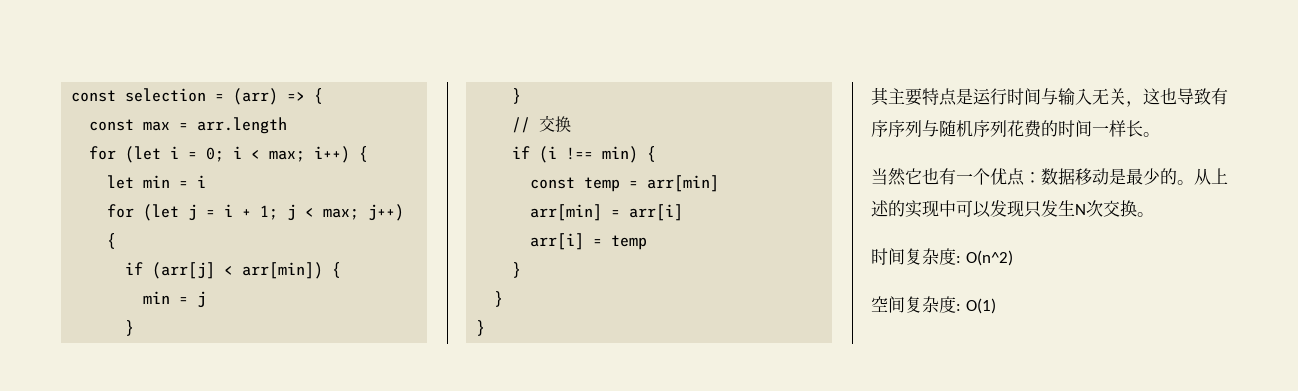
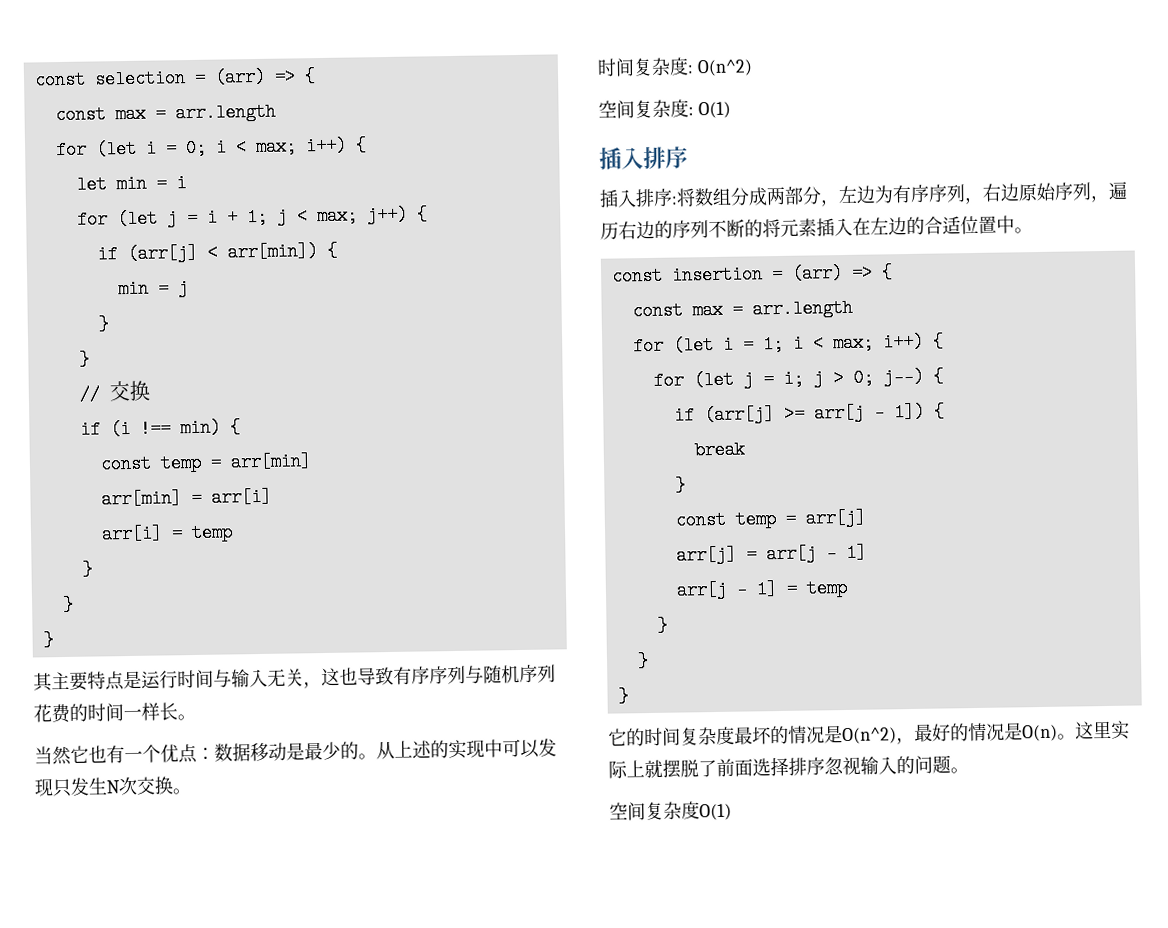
  空间复杂度: O(1)
+ 插入排序
+ 插入排序:将数组分成两部分，左边为有序序列，右边原始序列，遍历右边的序列不断的将元素插入在左边的合适位置中。
+ const insertion = (arr) => {
+ const max = arr.length
+ for (let i = 1; i < max; i++) {
+ for (let j = i; j > 0; j--) {
+ if (arr[j] >= arr[j - 1]) {
+ break
+ }
+ const temp = arr[j]
+ arr[j] = arr[j - 1]
+ arr[j - 1] = temp
+ }
+ }
+ }
+ 它的时间复杂度最坏的情况是O(n^2)，最好的情况是O(n)。这里实际上就摆脱了前面选择排序忽视输入的问题。
+ 空间复杂度O(1)

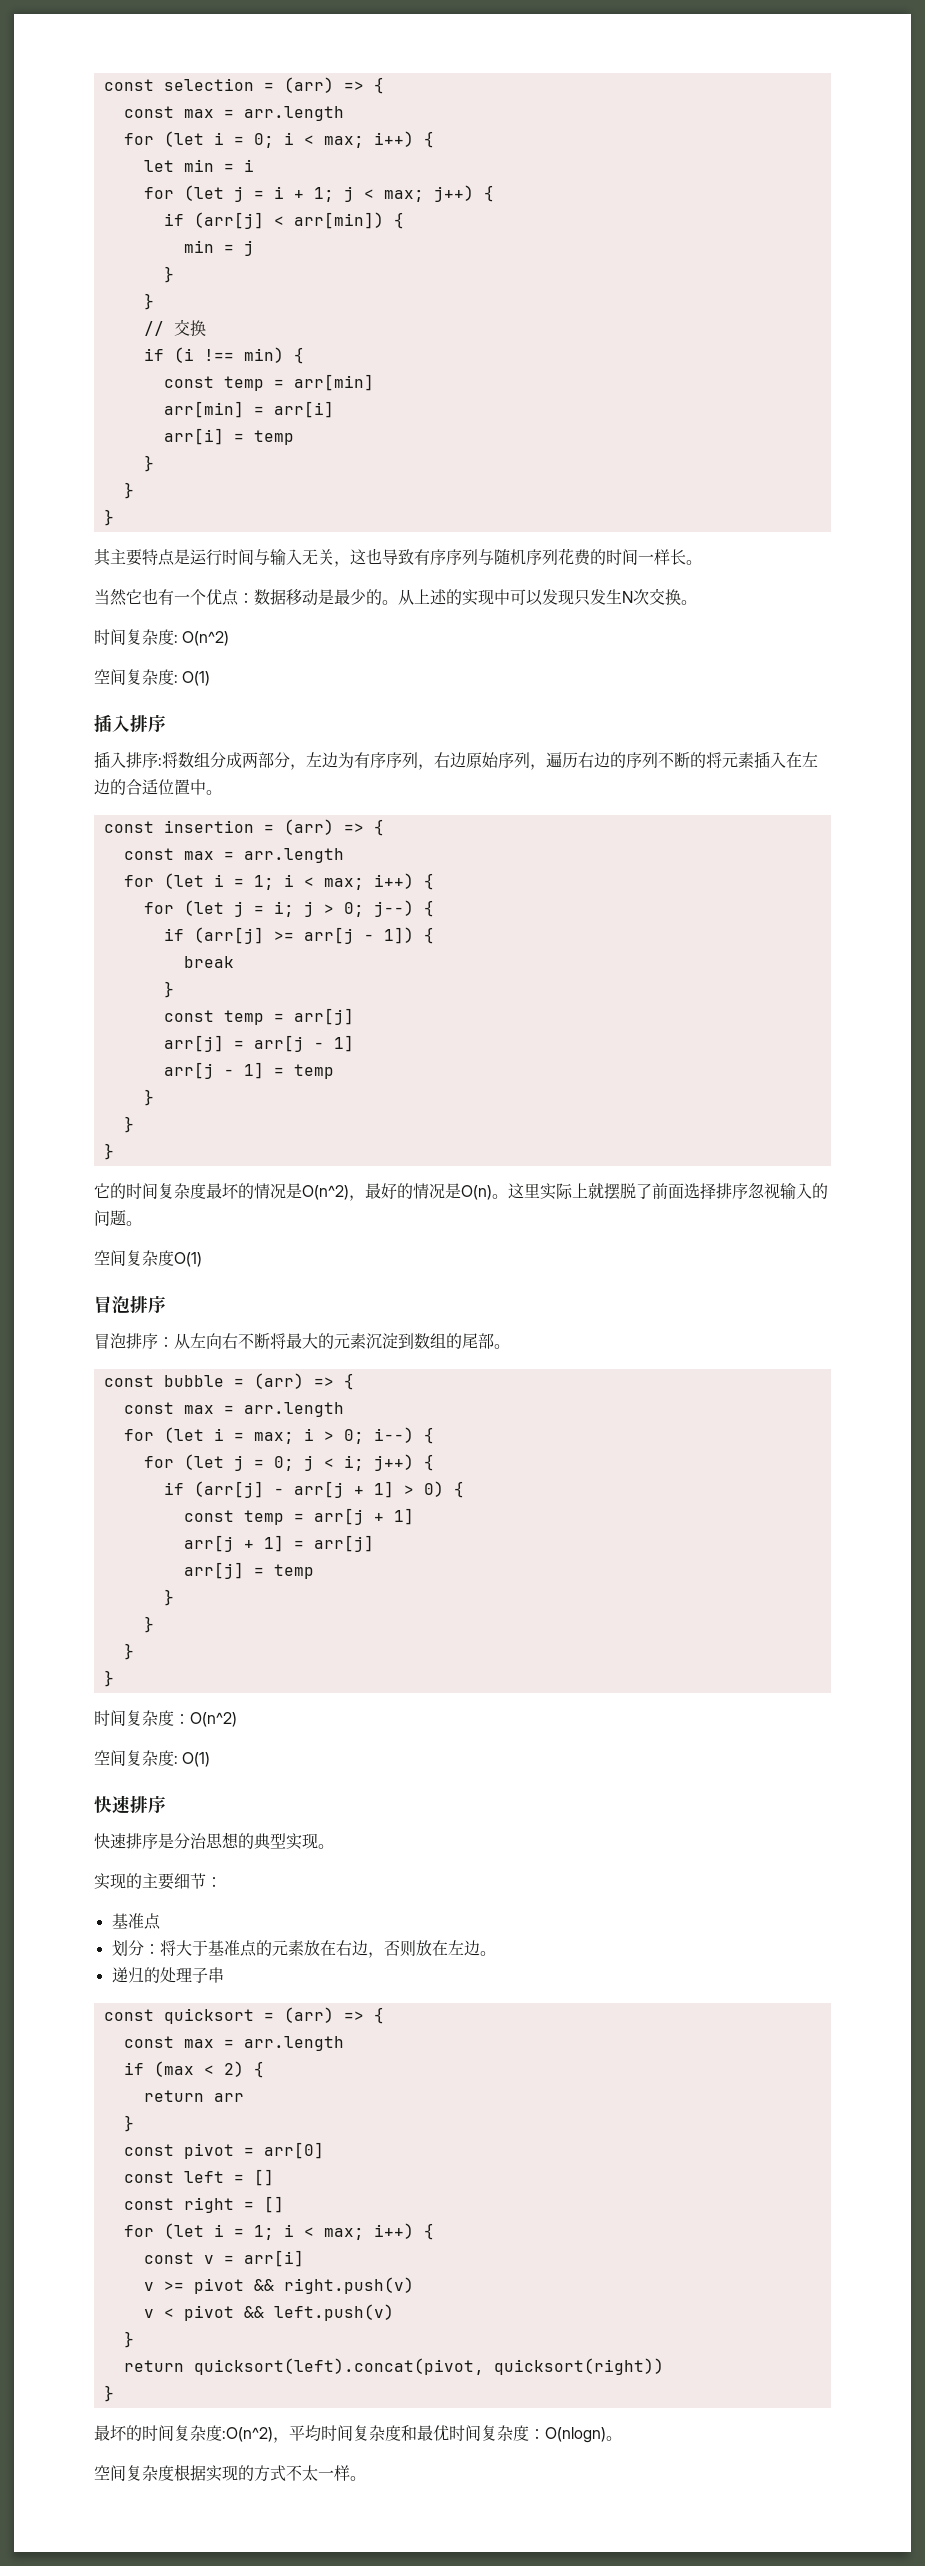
  空间复杂度O(1)
+ 冒泡排序
+ 冒泡排序：从左向右不断将最大的元素沉淀到数组的尾部。
+ const bubble = (arr) => {
+ const max = arr.length
+ for (let i = max; i > 0; i--) {
+ for (let j = 0; j < i; j++) {
+ if (arr[j] - arr[j + 1] > 0) {
+ const temp = arr[j + 1]
+ arr[j + 1] = arr[j]
+ arr[j] = temp
+ }
+ }
+ }
+ }
+ 时间复杂度：O(n^2)
+ 空间复杂度: O(1)
+ 快速排序
+ 快速排序是分治思想的典型实现。
+ 实现的主要细节：
+ 基准点
+ 划分：将大于基准点的元素放在右边，否则放在左边。
+ 递归的处理子串
+ const quicksort = (arr) => {
+ const max = arr.length
+ if (max < 2) {
+ return arr
+ }
+ const pivot = arr[0]
+ const left = []
+ const right = []
+ for (let i = 1; i < max; i++) {
+ const v = arr[i]
+ v >= pivot && right.push(v)
+ v < pivot && left.push(v)
+ }
+ return quicksort(left).concat(pivot, quicksort(right))
+ }
+ 最坏的时间复杂度:O(n^2)，平均时间复杂度和最优时间复杂度：O(nlogn)。
+ 空间复杂度根据实现的方式不太一样。

